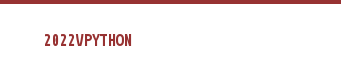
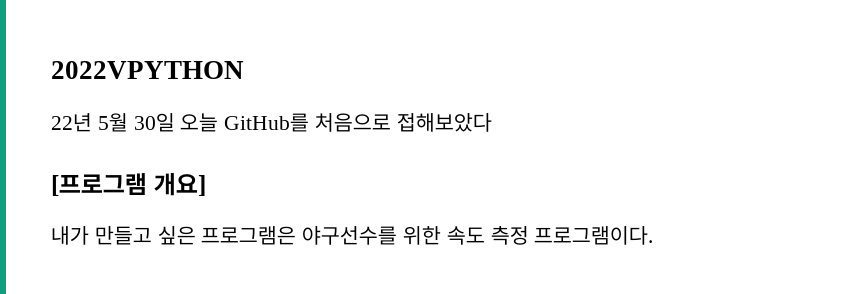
+ 22년 5월 30일 오늘 GitHub를 처음으로 접해보았다
+ [프로그램 개요]
+ 내가 만들고 싶은 프로그램은 야구선수를 위한 속도 측정 프로그램이다.

